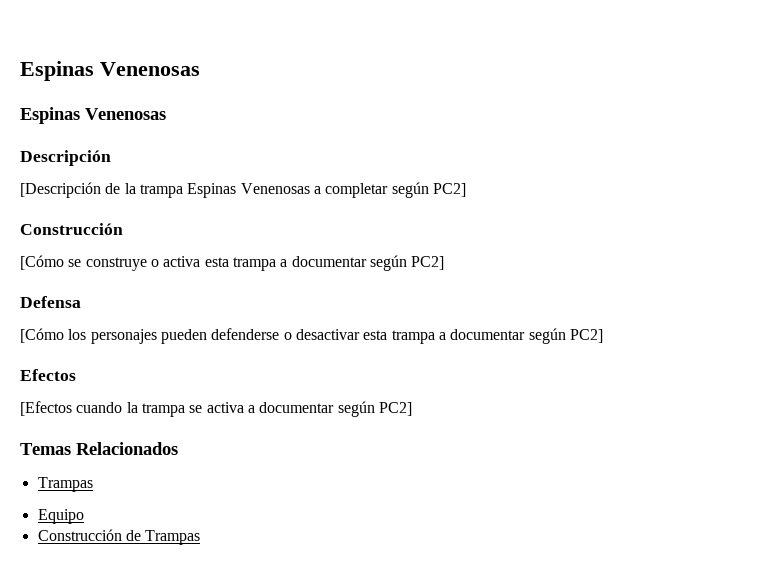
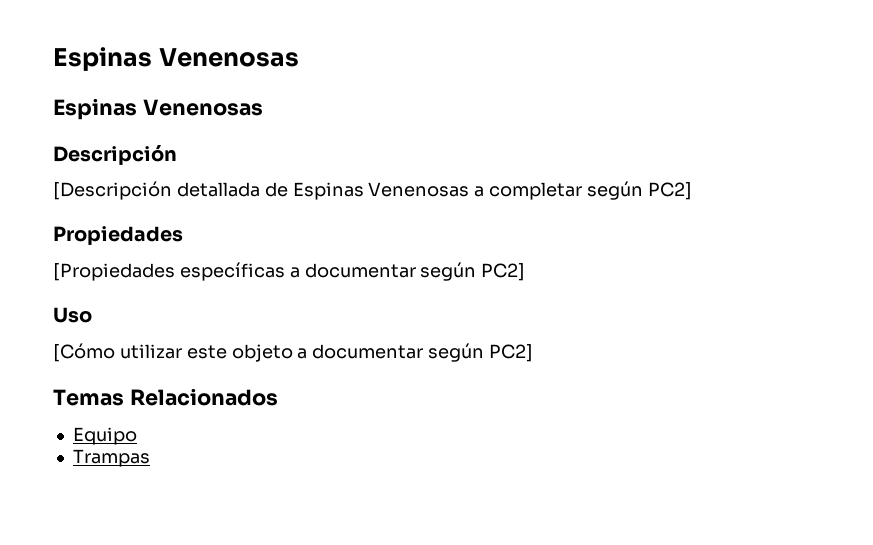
- [Descripción de la trampa Espinas Venenosas a completar según PC2]
- Construcción
- [Cómo se construye o activa esta trampa a documentar según PC2]
- Defensa
- [Cómo los personajes pueden defenderse o desactivar esta trampa a documentar según PC2]
- Efectos
- [Efectos cuando la trampa se activa a documentar según PC2]
+ [Descripción detallada de Espinas Venenosas a completar según PC2]
+ Propiedades
+ [Propiedades específicas a documentar según PC2]
+ Uso
+ [Cómo utilizar este objeto a documentar según PC2]
  Temas Relacionados
- Trampas
- Construcción de Trampas
+ Trampas

